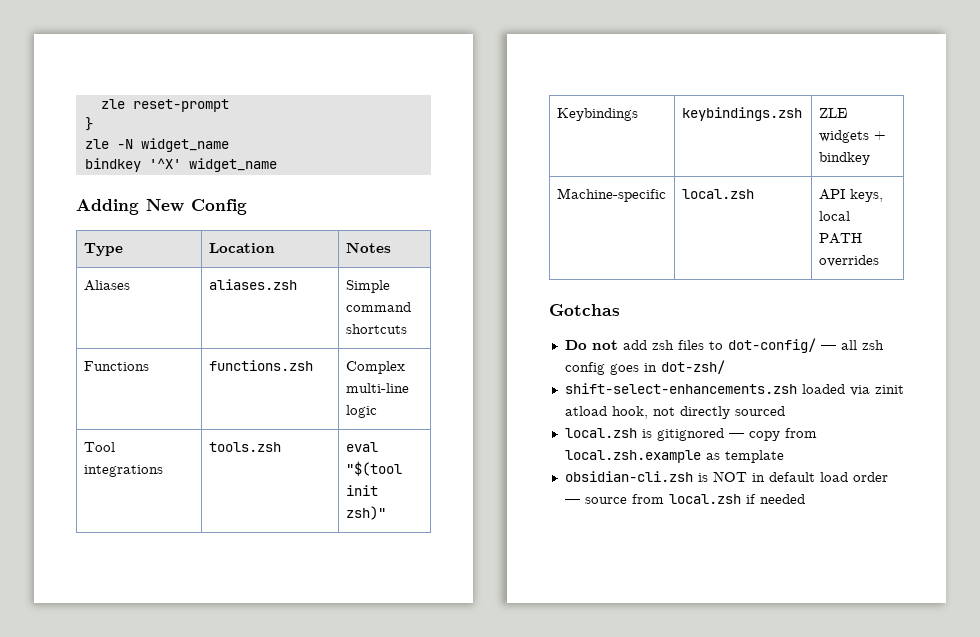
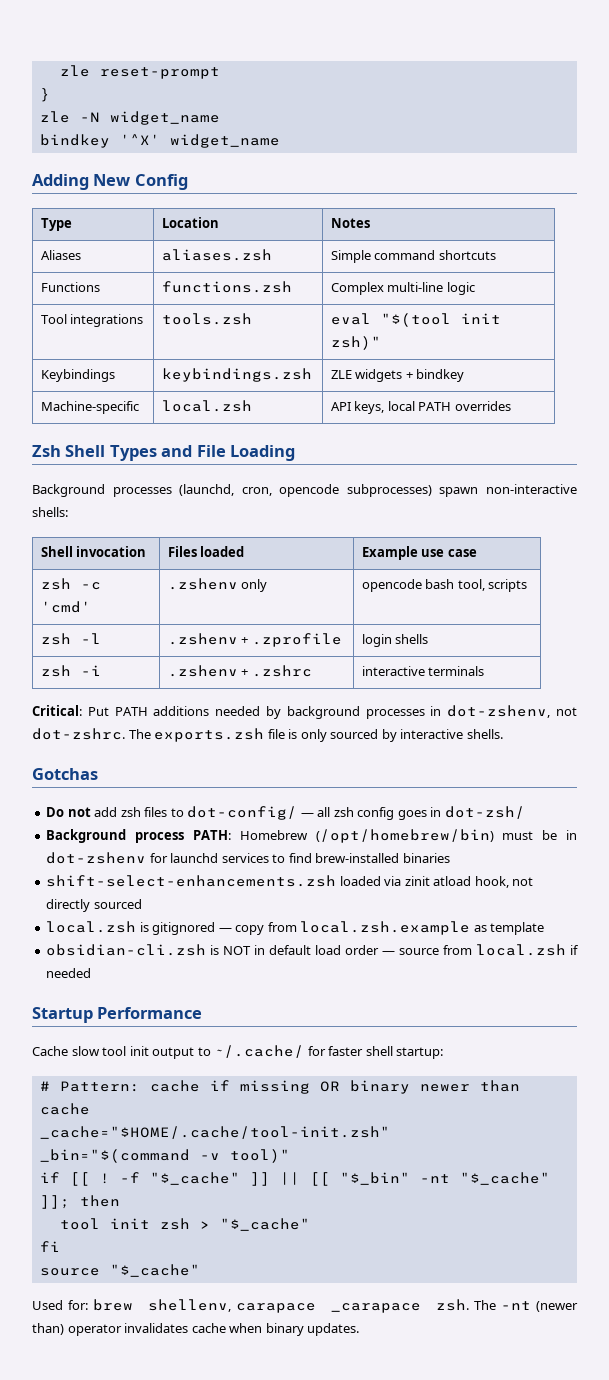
+ Zsh Shell Types and File Loading
+ Background processes (launchd, cron, opencode subprocesses) spawn non-interactive shells:
+ Shell invocation | Files loaded | Example use case
+ zsh -c 'cmd' | .zshenv only | opencode bash tool, scripts
+ zsh -l | .zshenv + .zprofile | login shells
+ zsh -i | .zshenv + .zshrc | interactive terminals
+ Critical: Put PATH additions needed by background processes in dot-zshenv, not dot-zshrc. The exports.zsh file is only sourced by interactive shells.
+ Background process PATH: Homebrew (/opt/homebrew/bin) must be in dot-zshenv for launchd services to find brew-installed binaries
+ Startup Performance
+ Cache slow tool init output to ~/.cache/ for faster shell startup:
+ # Pattern: cache if missing OR binary newer than cache
+ _cache="$HOME/.cache/tool-init.zsh"
+ _bin="$(command -v tool)"
+ if [[ ! -f "$_cache" ]] || [[ "$_bin" -nt "$_cache" ]]; then
+ tool init zsh > "$_cache"
+ fi
+ source "$_cache"
+ Used for: brew shellenv, carapace _carapace zsh. The -nt (newer than) operator invalidates cache when binary updates.

